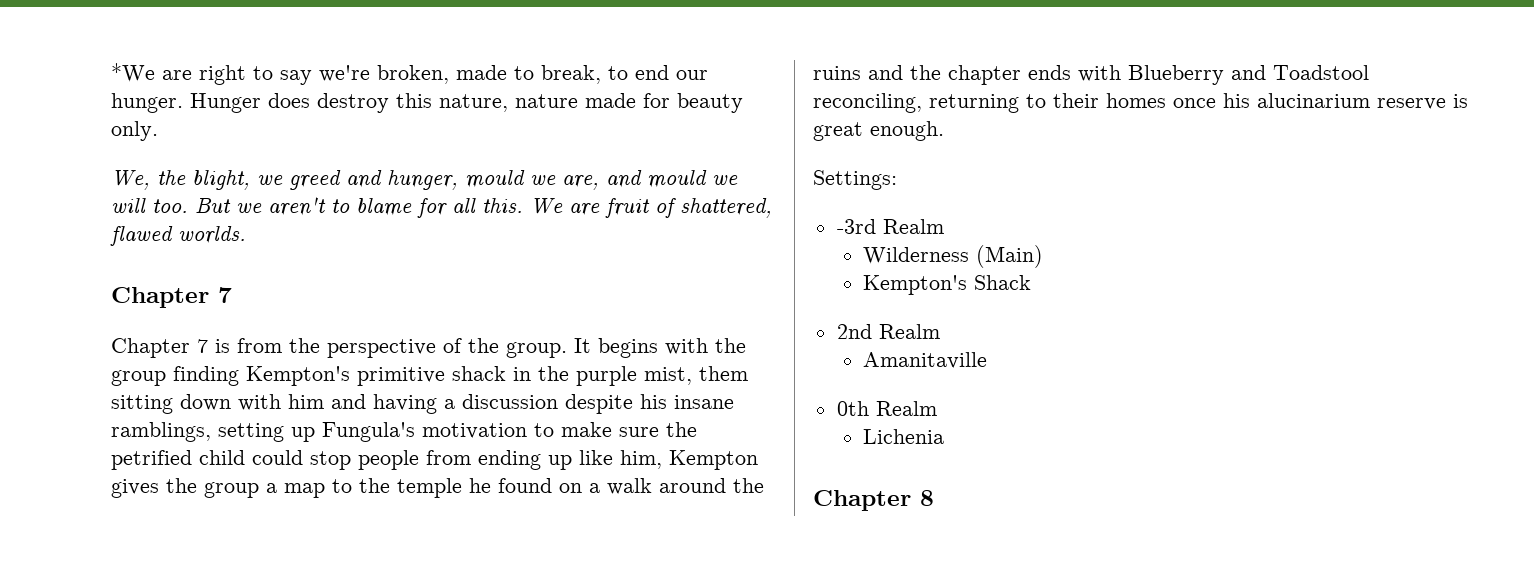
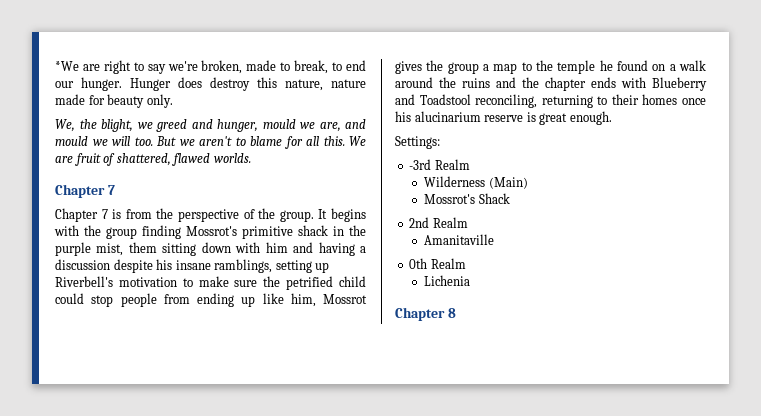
- It begins with the group finding Kempton's primitive shack in the purple mist, them sitting down with him and having a discussion despite his insane ramblings, setting up Fungula's motivation to make sure the petrified child could stop people from ending up like him, Kempton gives the group a map to the temple he found on a walk around the ruins and the chapter ends with Blueberry and Toadstool reconciling, returning to their homes once his alucinarium reserve is great enough.
+ It begins with the group finding Mossrot's primitive shack in the purple mist, them sitting down with him and having a discussion despite his insane ramblings, setting up Riverbell's motivation to make sure the petrified child could stop people from ending up like him, Mossrot gives the group a map to the temple he found on a walk around the ruins and the chapter ends with Blueberry and Toadstool reconciling, returning to their homes once his alucinarium reserve is great enough.
- Kempton's Shack
+ Mossrot's Shack

